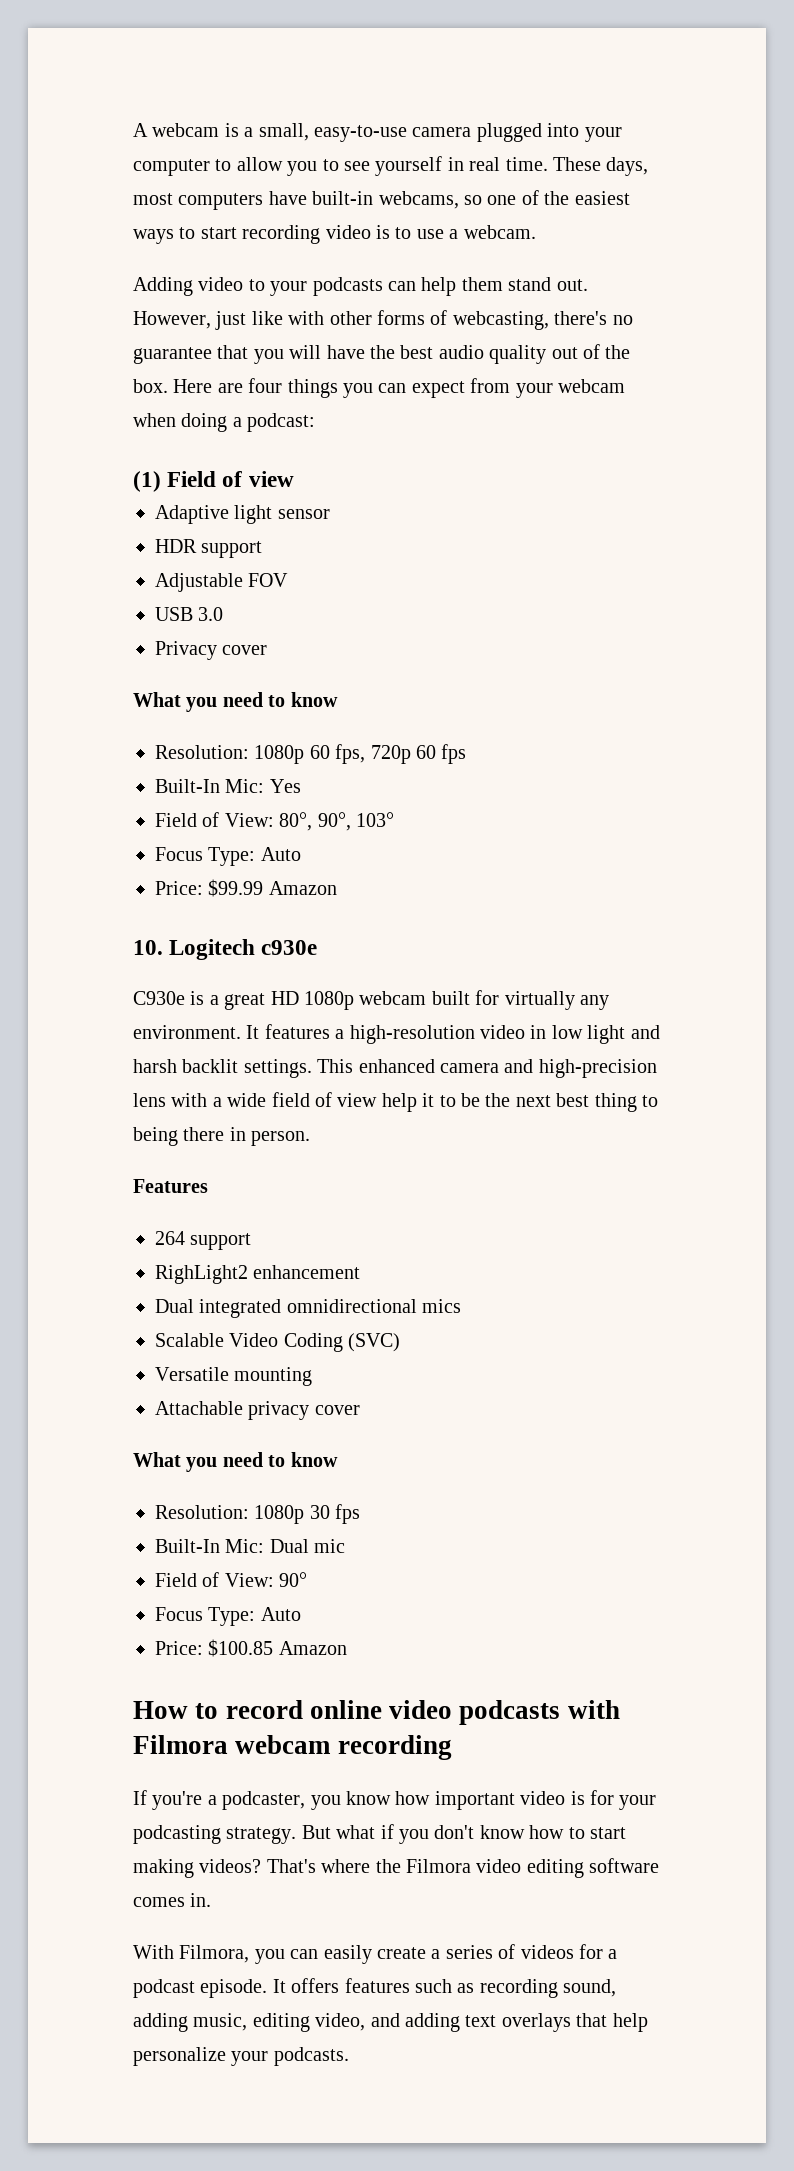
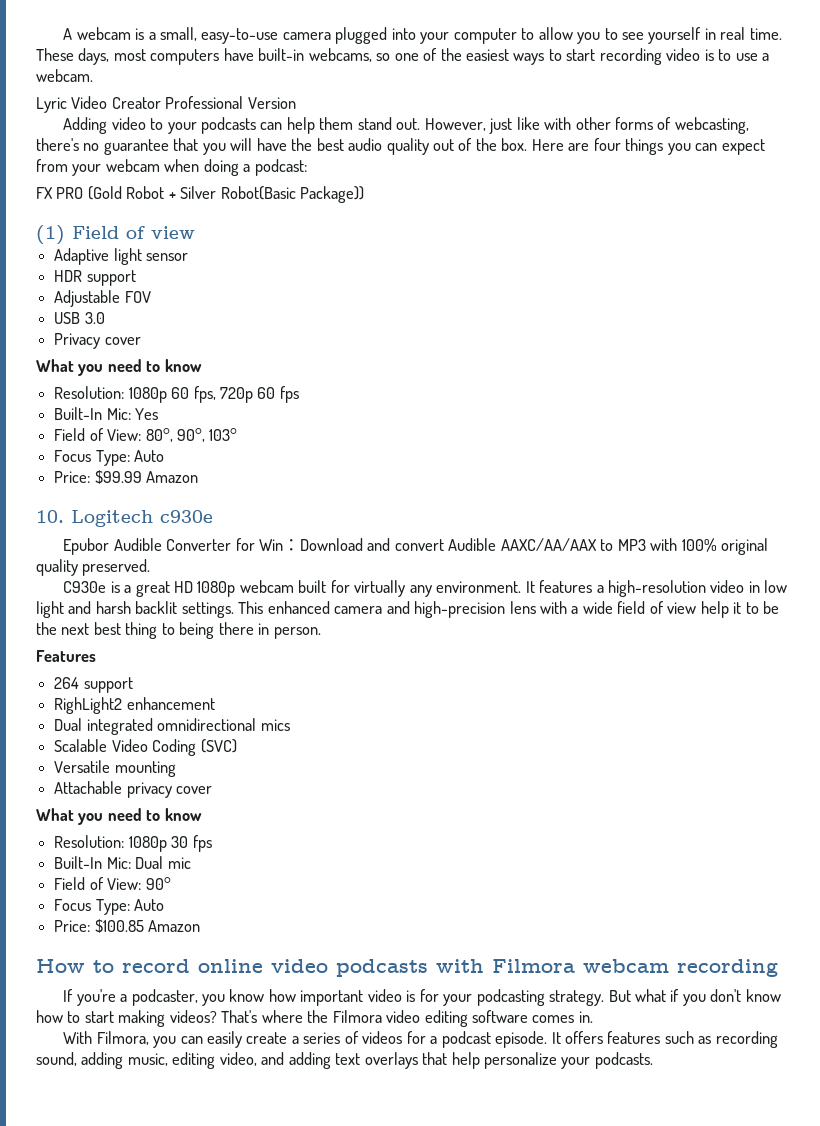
+ Lyric Video Creator Professional Version
+ FX PRO (Gold Robot + Silver Robot(Basic Package))
+ Epubor Audible Converter for Win：Download and convert Audible AAXC/AA/AAX to MP3 with 100% original quality preserved.

